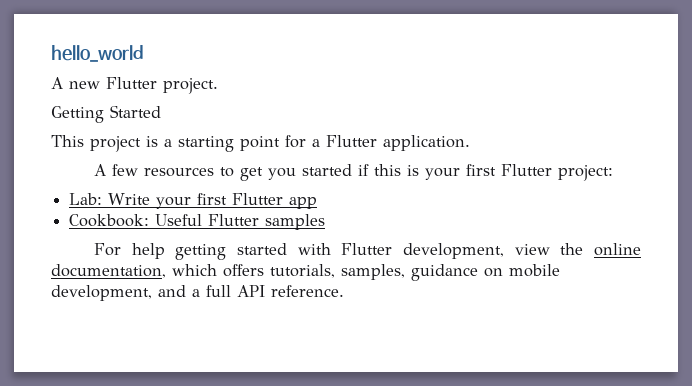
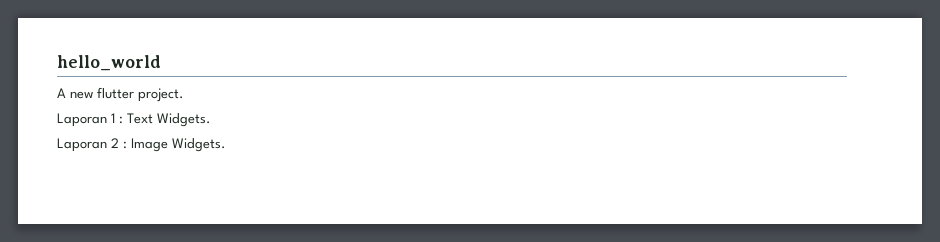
- A new Flutter project.
+ A new flutter project.
- Getting Started
- This project is a starting point for a Flutter application.
- A few resources to get you started if this is your first Flutter project:
- Lab: Write your first Flutter app
- Cookbook: Useful Flutter samples
- For help getting started with Flutter development, view the online documentation, which offers tutorials, samples, guidance on mobile development, and a full API reference.
+ Laporan 1 : Text Widgets.
+ Laporan 2 : Image Widgets.

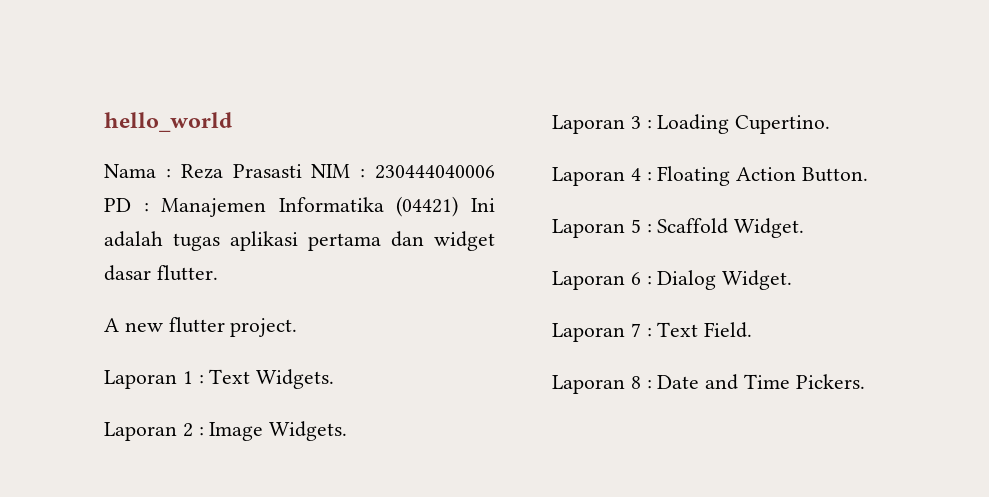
+ Nama : Reza Prasasti NIM : 230444040006 PD : Manajemen Informatika (04421) Ini adalah tugas aplikasi pertama dan widget dasar flutter.
+ Laporan 3 : Loading Cupertino.
+ Laporan 4 : Floating Action Button.
+ Laporan 5 : Scaffold Widget.
+ Laporan 6 : Dialog Widget.
+ Laporan 7 : Text Field.
+ Laporan 8 : Date and Time Pickers.

